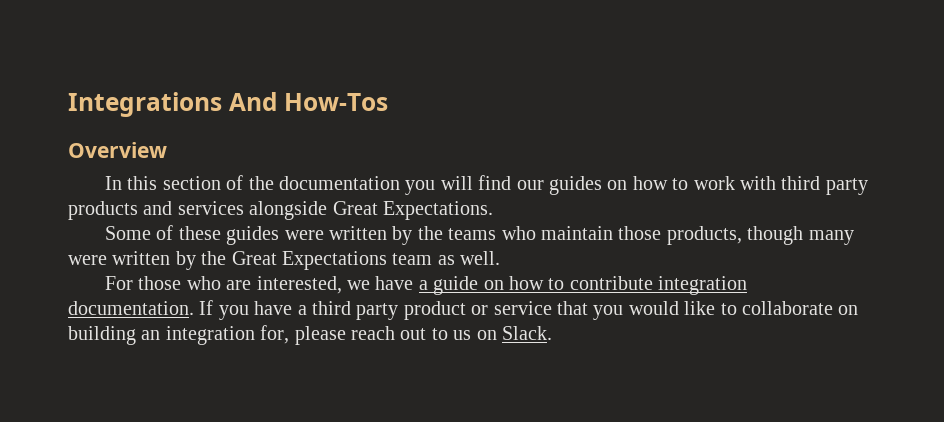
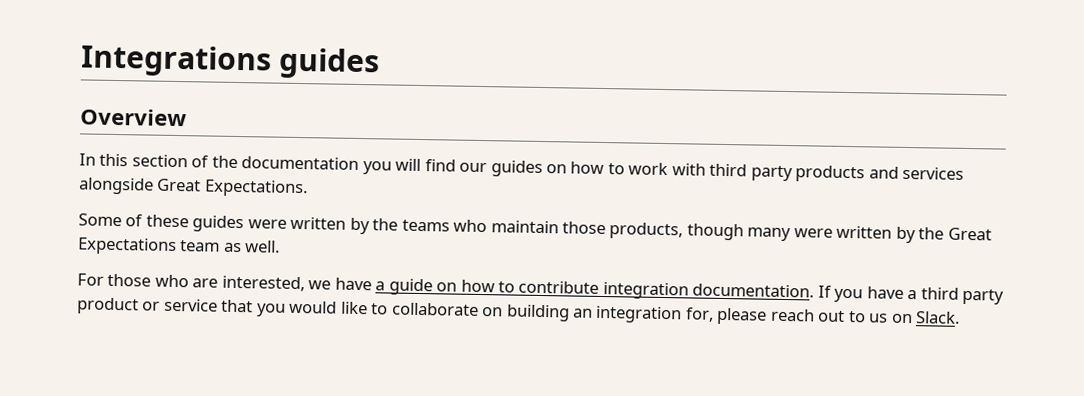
- Integrations And How-Tos
+ Integrations guides

